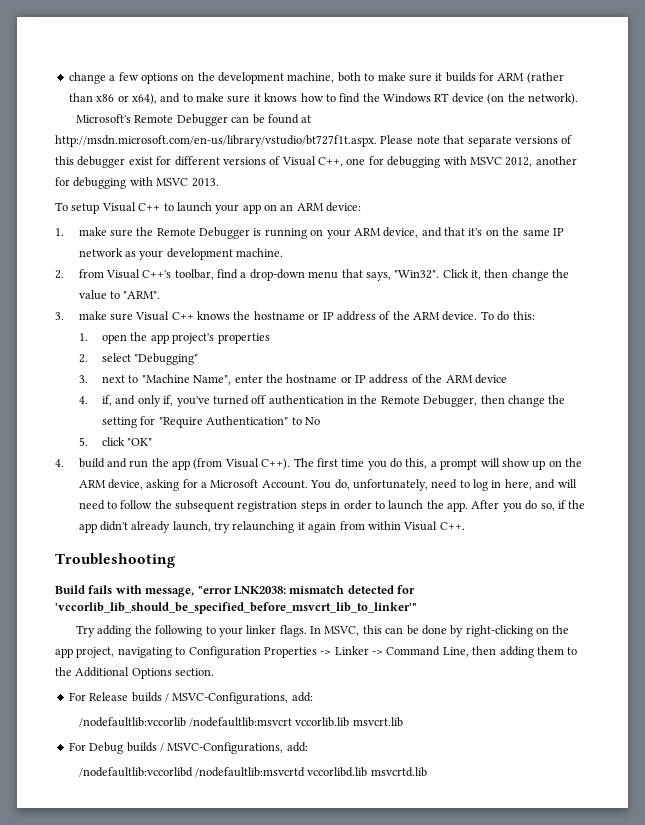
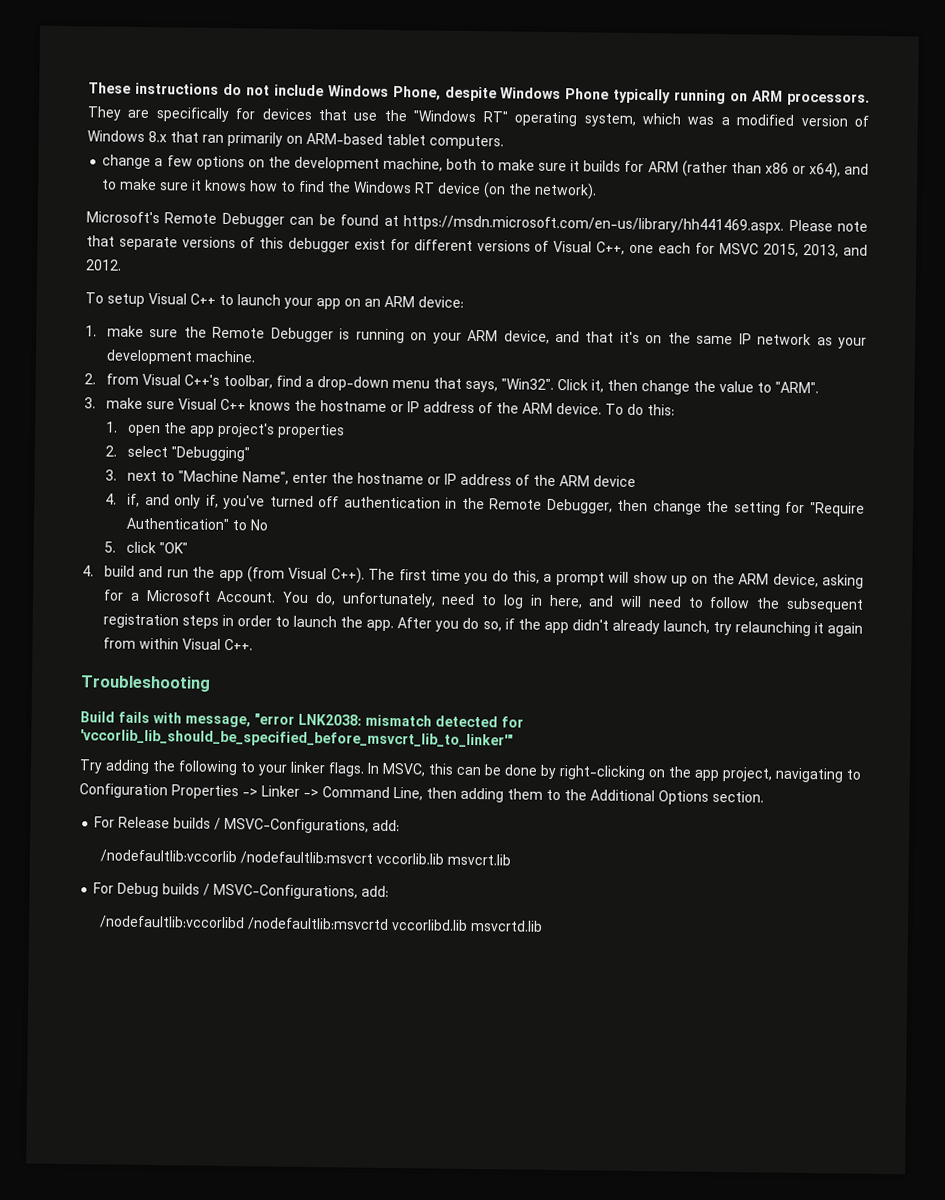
+ These instructions do not include Windows Phone, despite Windows Phone typically running on ARM processors. They are specifically for devices that use the "Windows RT" operating system, which was a modified version of Windows 8.x that ran primarily on ARM-based tablet computers.
- Microsoft's Remote Debugger can be found at http://msdn.microsoft.com/en-us/library/vstudio/bt727f1t.aspx. Please note that separate versions of this debugger exist for different versions of Visual C++, one for debugging with MSVC 2012, another for debugging with MSVC 2013.
+ Microsoft's Remote Debugger can be found at https://msdn.microsoft.com/en-us/library/hh441469.aspx. Please note that separate versions of this debugger exist for different versions of Visual C++, one each for MSVC 2015, 2013, and 2012.

